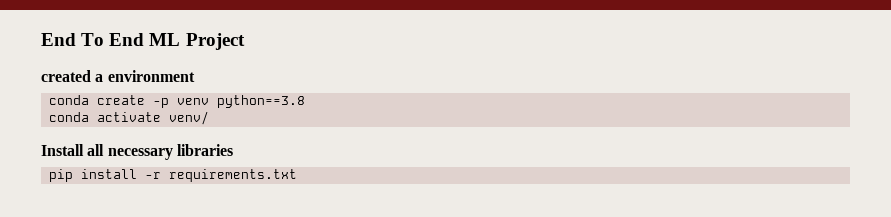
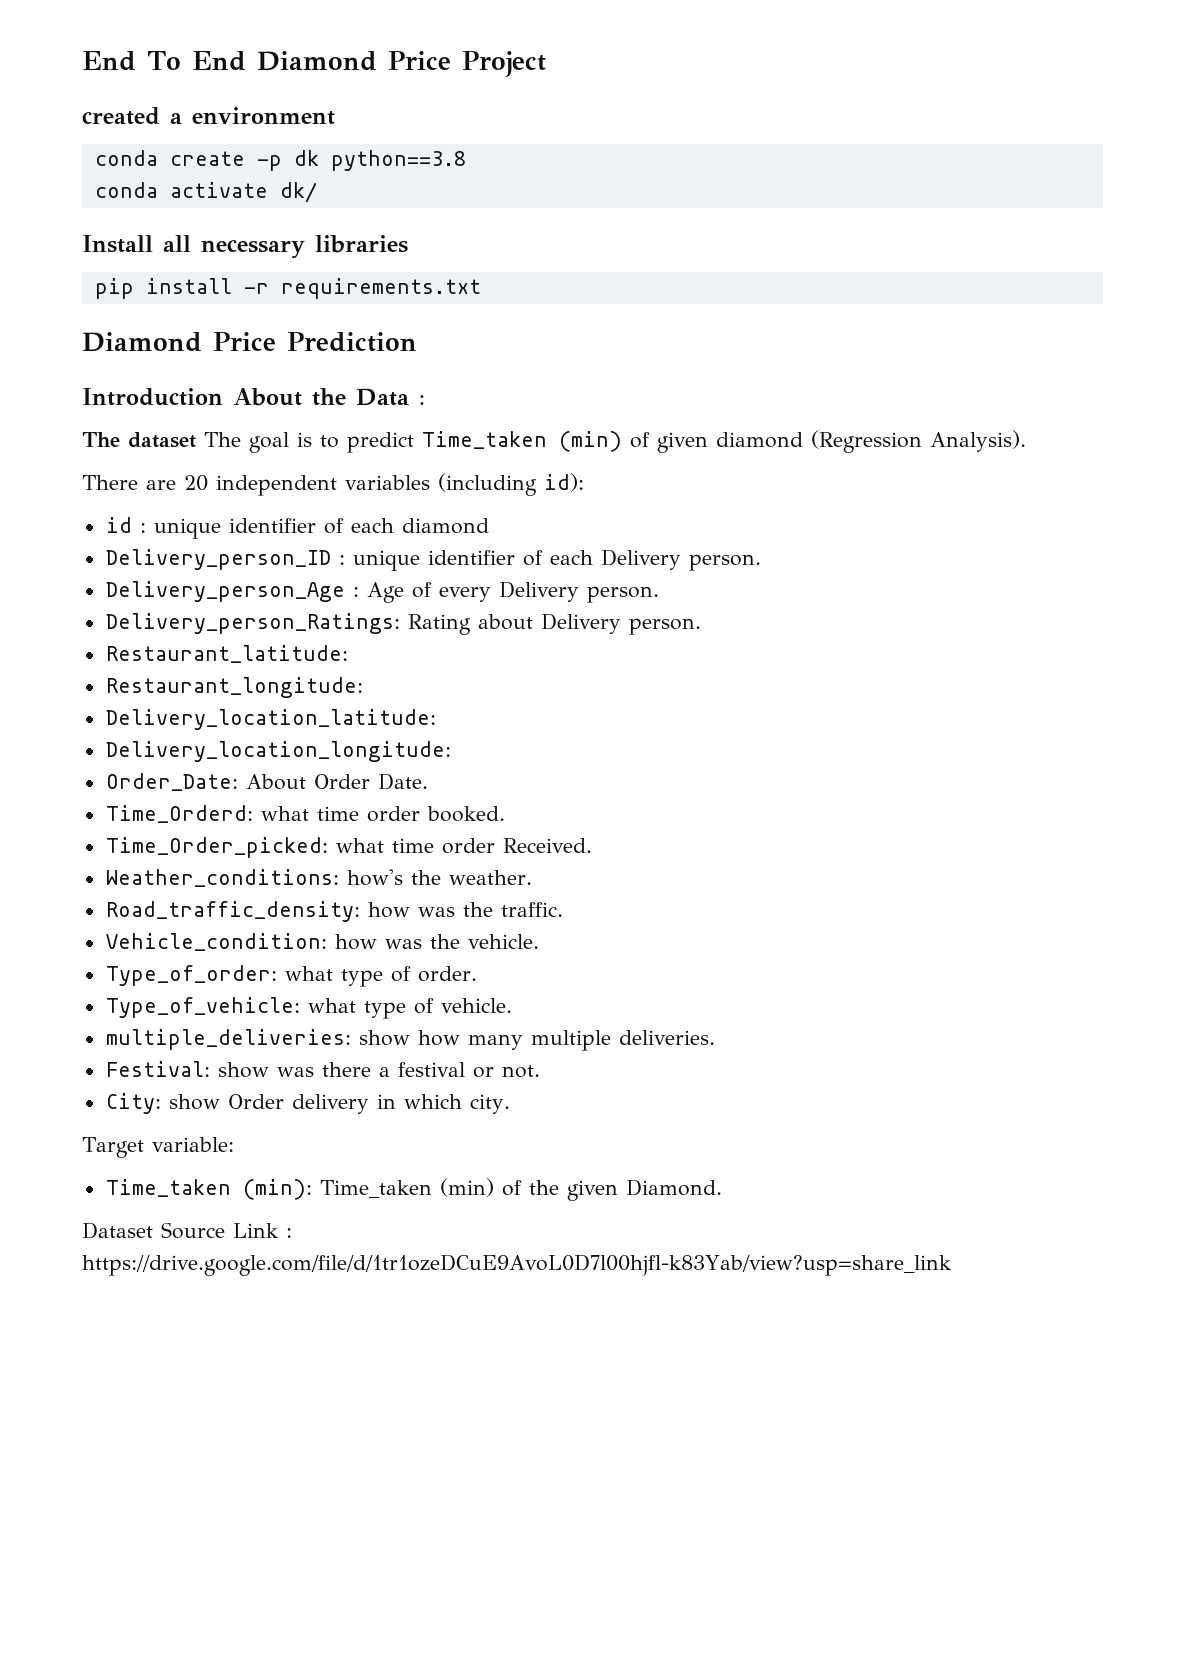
- End To End ML Project
+ End To End Diamond Price Project
- conda create -p venv python==3.8
+ conda create -p dk python==3.8
- conda activate venv/
+ conda activate dk/
+ Diamond Price Prediction
+ Introduction About the Data :
+ The dataset The goal is to predict Time_taken (min) of given diamond (Regression Analysis).
+ There are 20 independent variables (including id):
+ id : unique identifier of each diamond
+ Delivery_person_ID : unique identifier of each Delivery person.
+ Delivery_person_Age : Age of every Delivery person.
+ Delivery_person_Ratings: Rating about Delivery person.
+ Restaurant_latitude:
+ Restaurant_longitude:
+ Delivery_location_latitude:
+ Delivery_location_longitude:
+ Order_Date: About Order Date.
+ Time_Orderd: what time order booked.
+ Time_Order_picked: what time order Received.
+ Weather_conditions: how's the weather.
+ Road_traffic_density: how was the traffic.
+ Vehicle_condition: how was the vehicle.
+ Type_of_order: what type of order.
+ Type_of_vehicle: what type of vehicle.
+ multiple_deliveries: show how many multiple deliveries.
+ Festival: show was there a festival or not.
+ City: show Order delivery in which city.
+ Target variable:
+ Time_taken (min): Time_taken (min) of the given Diamond.
+ Dataset Source Link : https://drive.google.com/file/d/1tr1ozeDCuE9AvoL0D7l00hjfl-k83Yab/view?usp=share_link

